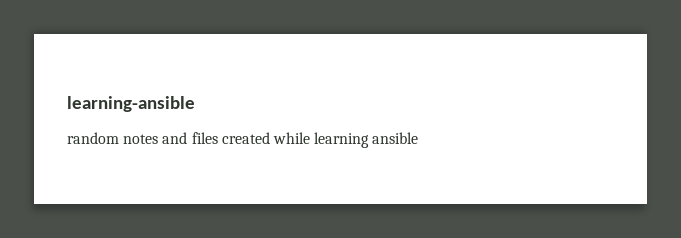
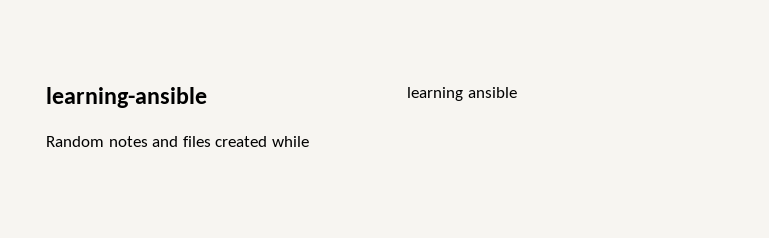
- random notes and files created while learning ansible
+ Random notes and files created while learning ansible

